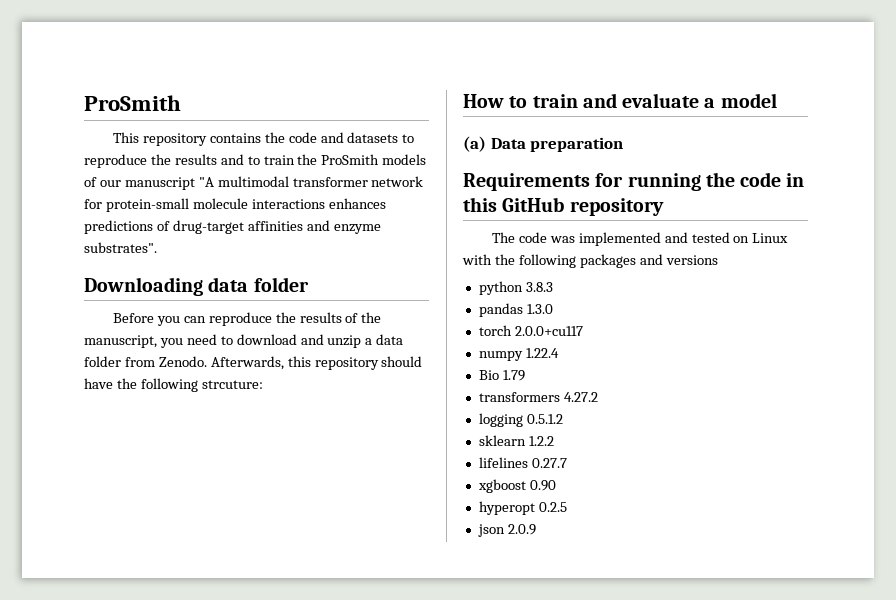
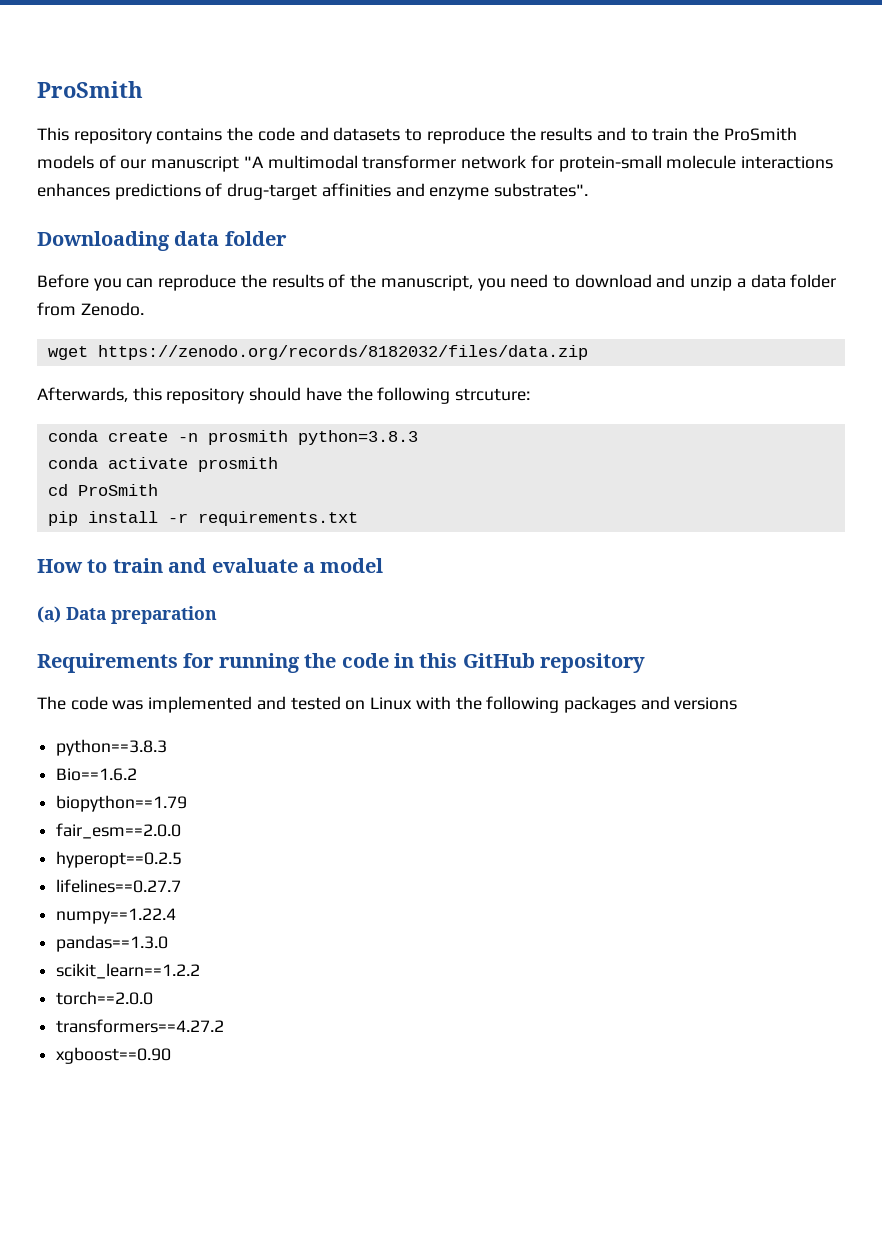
- Before you can reproduce the results of the manuscript, you need to download and unzip a data folder from Zenodo. Afterwards, this repository should have the following strcuture:
+ Before you can reproduce the results of the manuscript, you need to download and unzip a data folder from Zenodo.
+ wget https://zenodo.org/records/8182032/files/data.zip
+ Afterwards, this repository should have the following strcuture:
+ conda create -n prosmith python=3.8.3
+ conda activate prosmith
+ cd ProSmith
+ pip install -r requirements.txt
- python 3.8.3
- pandas 1.3.0
- torch 2.0.0+cu117
- numpy 1.22.4
- Bio 1.79
- transformers 4.27.2
- logging 0.5.1.2
- sklearn 1.2.2
- lifelines 0.27.7
- xgboost 0.90
- hyperopt 0.2.5
- json 2.0.9
+ python==3.8.3
+ Bio==1.6.2
+ biopython==1.79
+ fair_esm==2.0.0
+ hyperopt==0.2.5
+ lifelines==0.27.7
+ numpy==1.22.4
+ pandas==1.3.0
+ scikit_learn==1.2.2
+ torch==2.0.0
+ transformers==4.27.2
+ xgboost==0.90

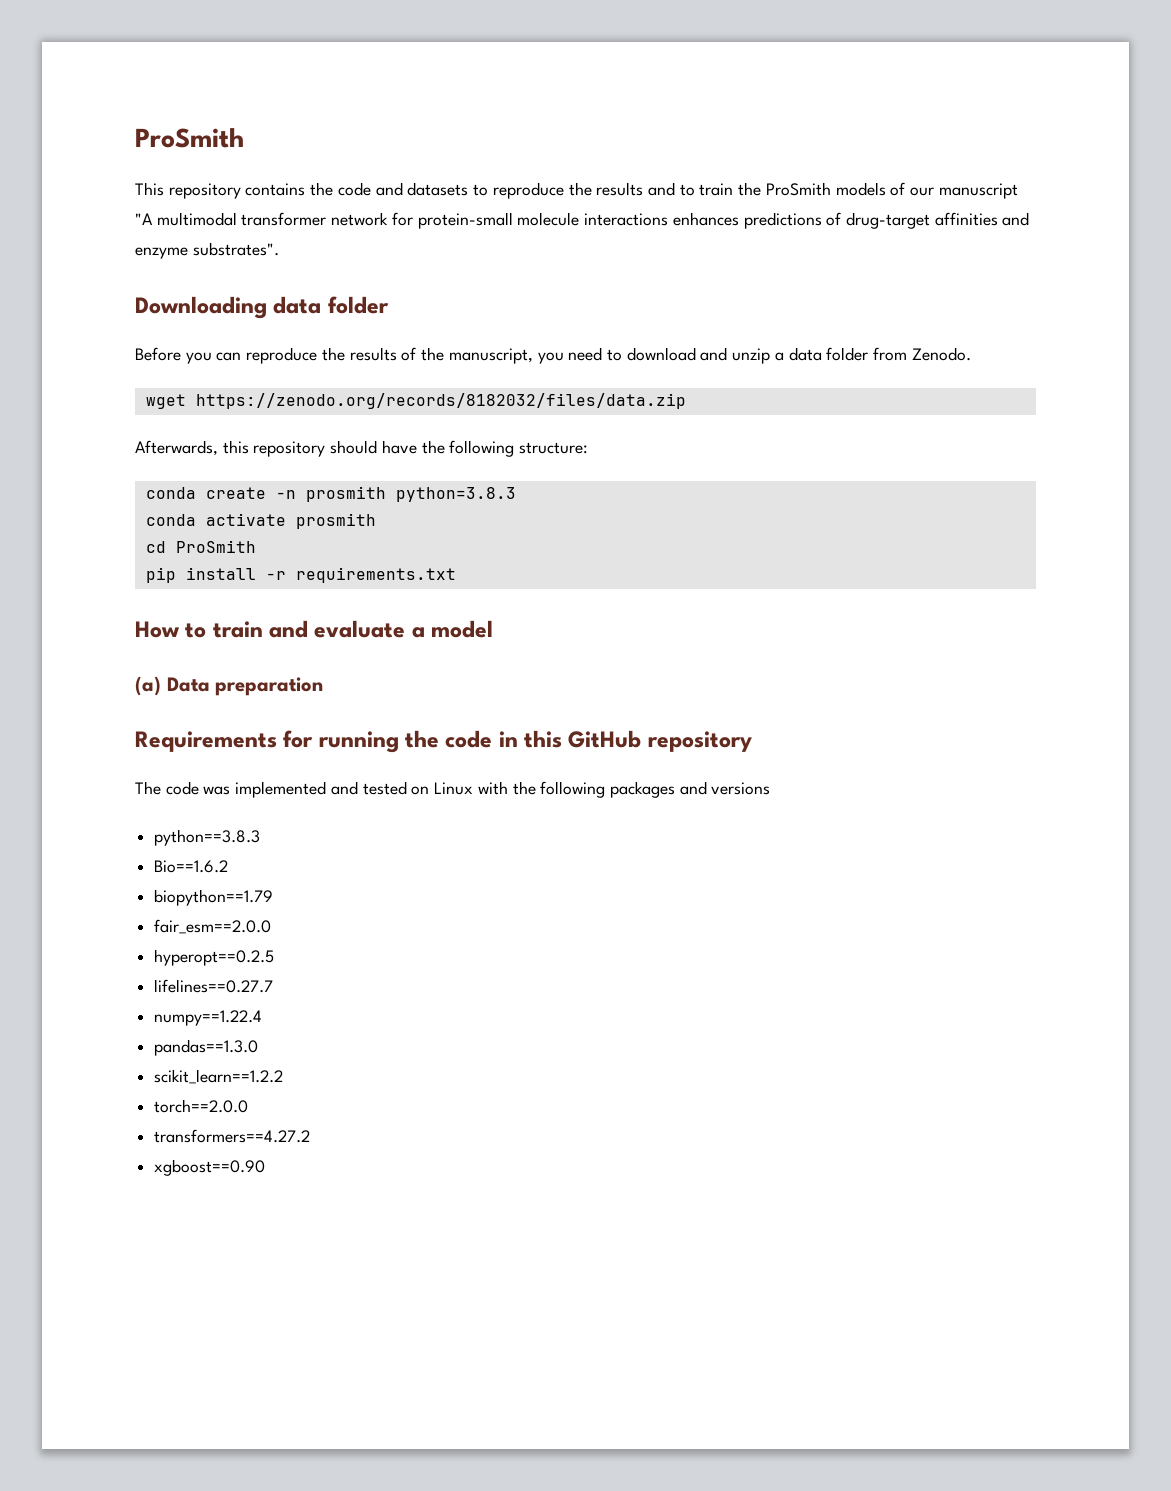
- Afterwards, this repository should have the following strcuture:
+ Afterwards, this repository should have the following structure:

